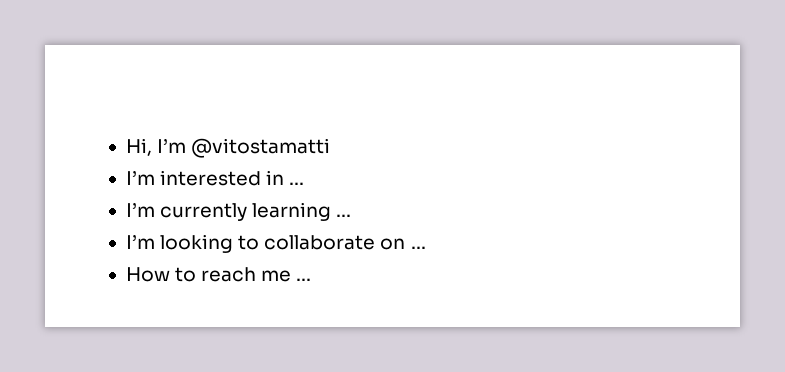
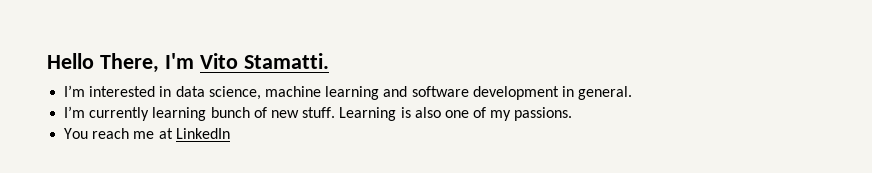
- Hi, I’m @vitostamatti
- I’m interested in ...
- I’m currently learning ...
- I’m looking to collaborate on ...
- How to reach me ...
+ Hello There, I'm Vito Stamatti.
+ I’m interested in data science, machine learning and software development in general.
+ I’m currently learning bunch of new stuff. Learning is also one of my passions.
+ You reach me at LinkedIn

